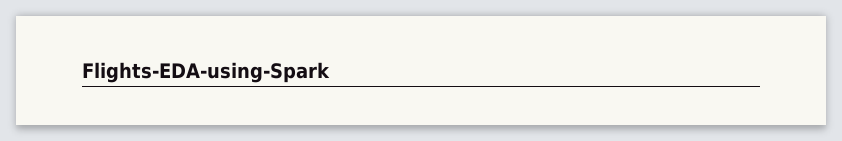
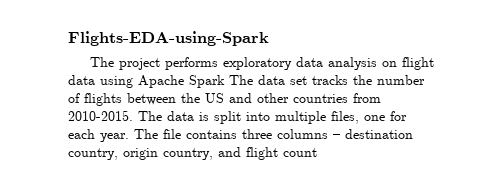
+ The project performs exploratory data analysis on flight data using Apache Spark The data set tracks the number of flights between the US and other countries from 2010-2015. The data is split into multiple files, one for each year. The file contains three columns – destination country, origin country, and flight count

